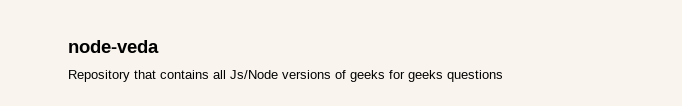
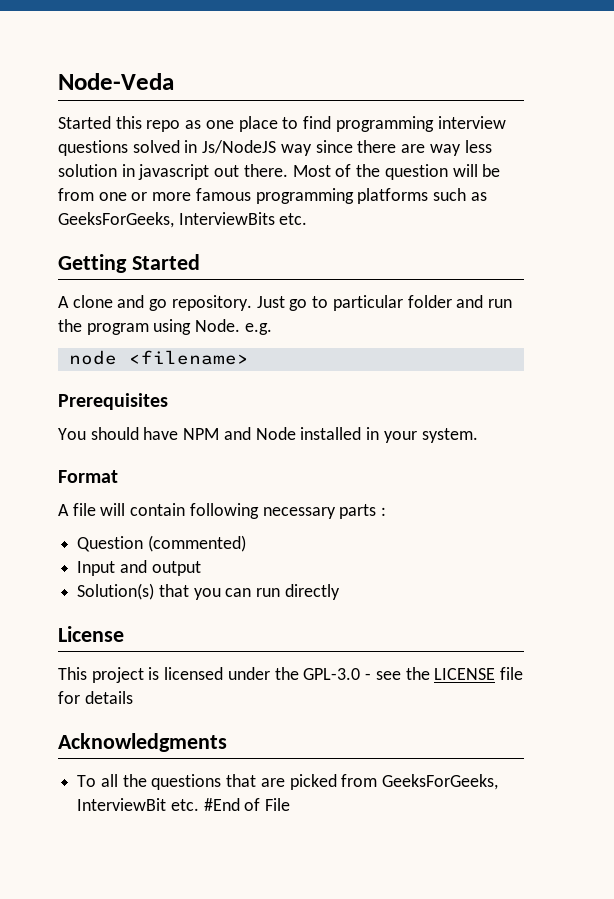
- node-veda
- Repository that contains all Js/Node versions of geeks for geeks questions
+ Node-Veda
+ Started this repo as one place to find programming interview questions solved in Js/NodeJS way since there are way less solution in javascript out there. Most of the question will be from one or more famous programming platforms such as GeeksForGeeks, InterviewBits etc.
+ Getting Started
+ A clone and go repository. Just go to particular folder and run the program using Node. e.g.
+ node <filename>
+ Prerequisites
+ You should have NPM and Node installed in your system.
+ Format
+ A file will contain following necessary parts :
+ Question (commented)
+ Input and output
+ Solution(s) that you can run directly
+ License
+ This project is licensed under the GPL-3.0 - see the LICENSE file for details
+ Acknowledgments
+ To all the questions that are picked from GeeksForGeeks, InterviewBit etc. #End of File

